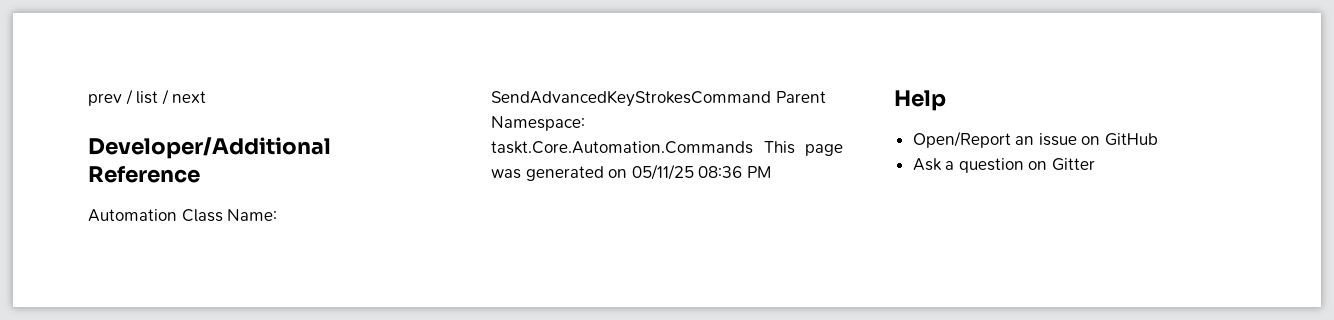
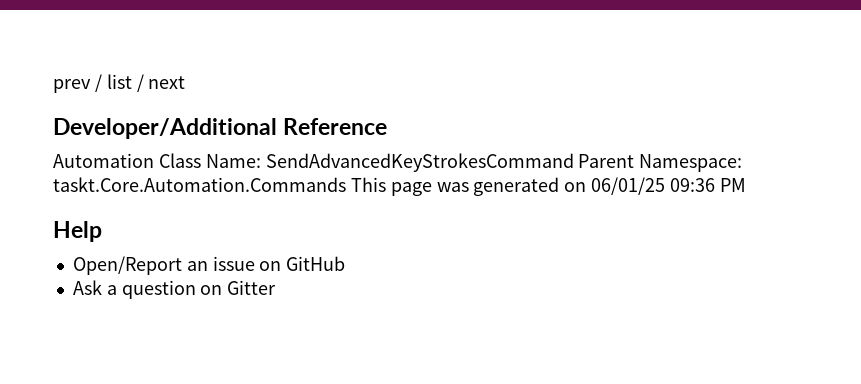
- Automation Class Name: SendAdvancedKeyStrokesCommand Parent Namespace: taskt.Core.Automation.Commands This page was generated on 05/11/25 08:36 PM
+ Automation Class Name: SendAdvancedKeyStrokesCommand Parent Namespace: taskt.Core.Automation.Commands This page was generated on 06/01/25 09:36 PM

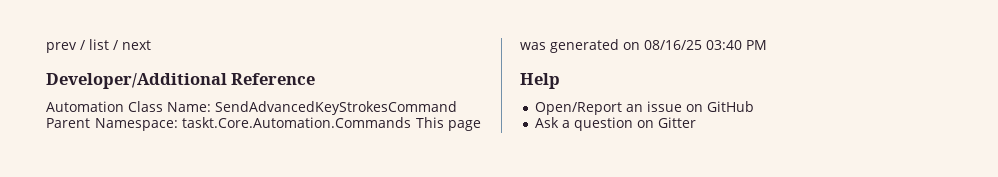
- Automation Class Name: SendAdvancedKeyStrokesCommand Parent Namespace: taskt.Core.Automation.Commands This page was generated on 06/01/25 09:36 PM
+ Automation Class Name: SendAdvancedKeyStrokesCommand Parent Namespace: taskt.Core.Automation.Commands This page was generated on 08/16/25 03:40 PM

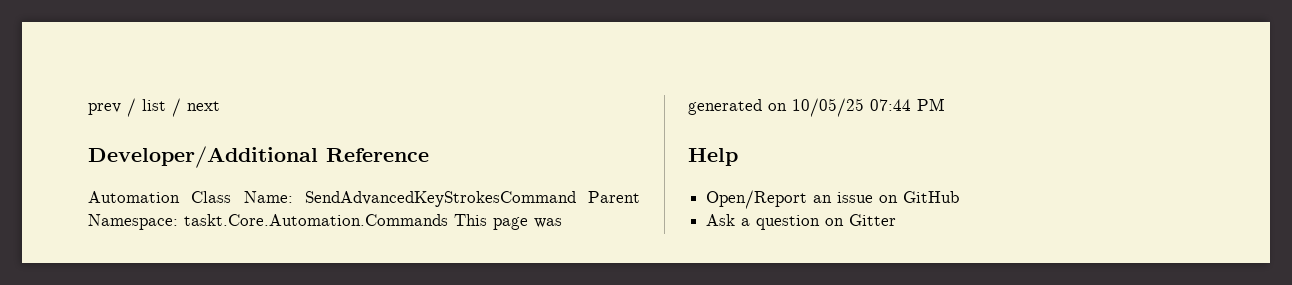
- Automation Class Name: SendAdvancedKeyStrokesCommand Parent Namespace: taskt.Core.Automation.Commands This page was generated on 08/16/25 03:40 PM
+ Automation Class Name: SendAdvancedKeyStrokesCommand Parent Namespace: taskt.Core.Automation.Commands This page was generated on 10/05/25 07:44 PM

